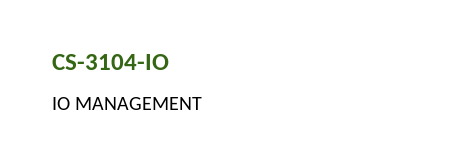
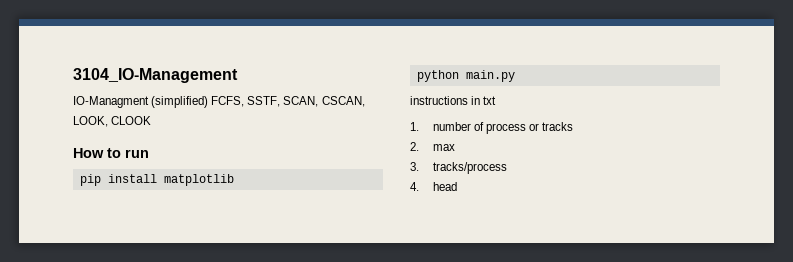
- CS-3104-IO
- IO MANAGEMENT
+ 3104_IO-Management
+ IO-Managment (simplified) FCFS, SSTF, SCAN, CSCAN, LOOK, CLOOK
+ How to run
+ pip install matplotlib
+ python main.py
+ instructions in txt
+ 1. number of process or tracks
+ 2. max
+ 3. tracks/process
+ 4. head

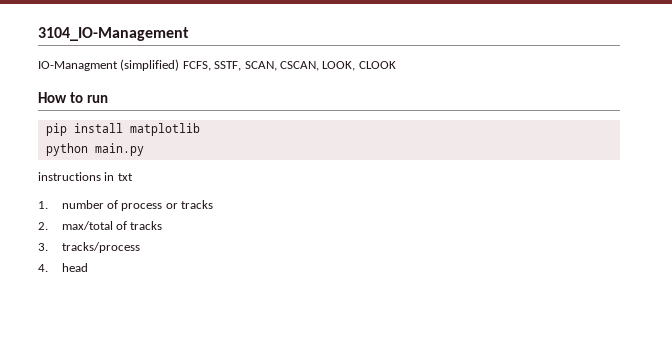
- 2. max
+ 2. max/total of tracks

